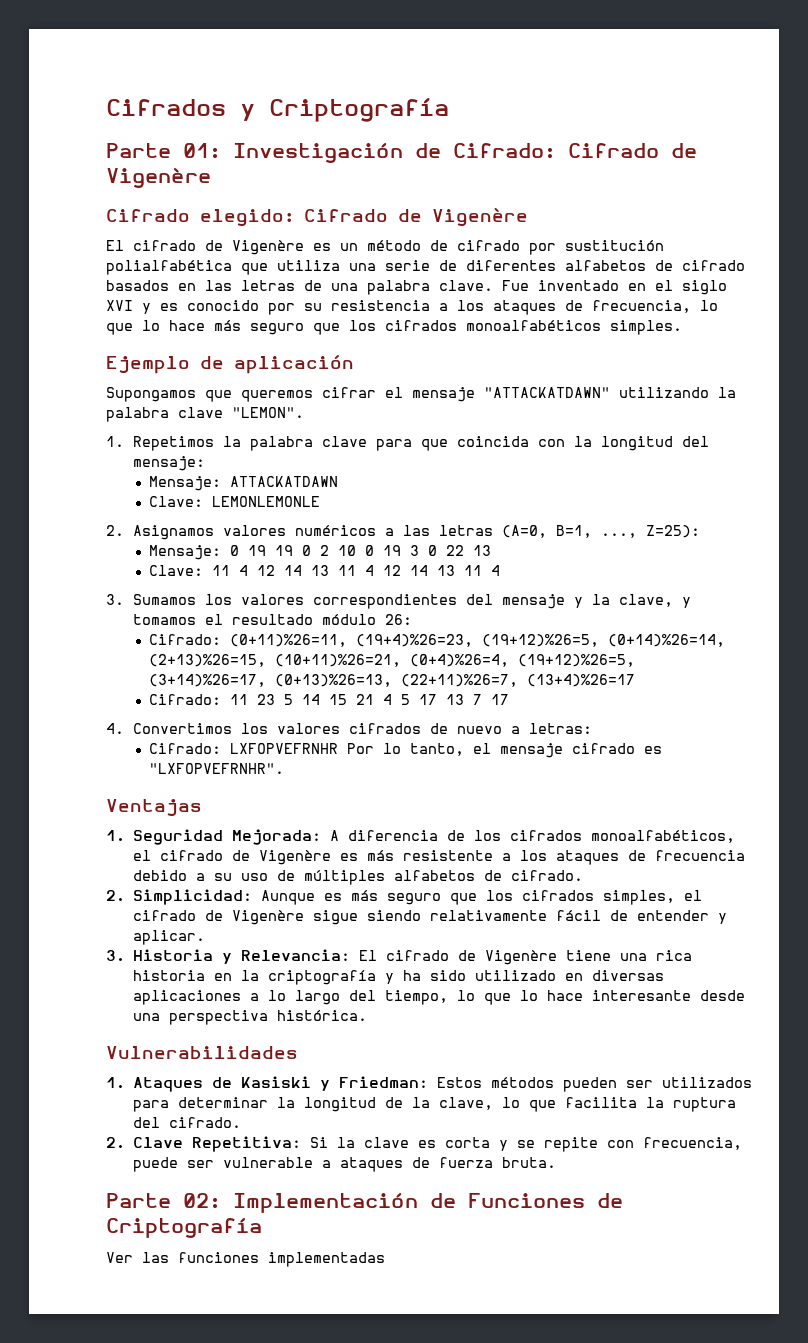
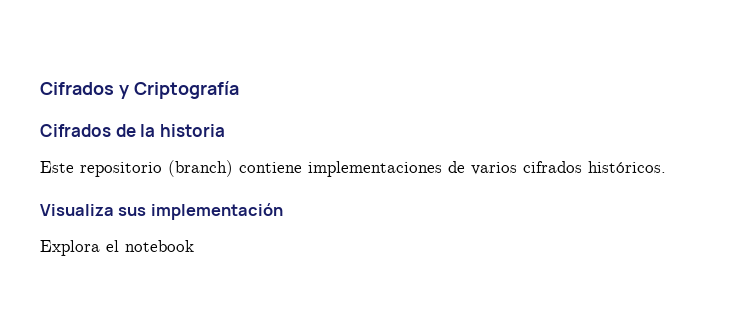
- Parte 01: Investigación de Cifrado: Cifrado de Vigenère
- Cifrado elegido: Cifrado de Vigenère
- El cifrado de Vigenère es un método de cifrado por sustitución polialfabética que utiliza una serie de diferentes alfabetos de cifrado basados en las letras de una palabra clave. Fue inventado en el siglo XVI y es conocido por su resistencia a los ataques de frecuencia, lo que lo hace más seguro que los cifrados monoalfabéticos simples.
- Ejemplo de aplicación
- Supongamos que queremos cifrar el mensaje "ATTACKATDAWN" utilizando la palabra clave "LEMON".
- 1. Repetimos la palabra clave para que coincida con la longitud del mensaje:
- Mensaje: ATTACKATDAWN
- Clave: LEMONLEMONLE
- 2. Asignamos valores numéricos a las letras (A=0, B=1, ..., Z=25):
- Mensaje: 0 19 19 0 2 10 0 19 3 0 22 13
- Clave: 11 4 12 14 13 11 4 12 14 13 11 4
- 3. Sumamos los valores correspondientes del mensaje y la clave, y tomamos el resultado módulo 26:
- Cifrado: (0+11)%26=11, (19+4)%26=23, (19+12)%26=5, (0+14)%26=14, (2+13)%26=15, (10+11)%26=21, (0+4)%26=4, (19+12)%26=5, (3+14)%26=17, (0+13)%26=13, (22+11)%26=7, (13+4)%26=17
- Cifrado: 11 23 5 14 15 21 4 5 17 13 7 17
- 4. Convertimos los valores cifrados de nuevo a letras:
- Cifrado: LXFOPVEFRNHR Por lo tanto, el mensaje cifrado es "LXFOPVEFRNHR".
- Ventajas
- 1. Seguridad Mejorada: A diferencia de los cifrados monoalfabéticos, el cifrado de Vigenère es más resistente a los ataques de frecuencia debido a su uso de múltiples alfabetos de cifrado.
- 2. Simplicidad: Aunque es más seguro que los cifrados simples, el cifrado de Vigenère sigue siendo relativamente fácil de entender y aplicar.
- 3. Historia y Relevancia: El cifrado de Vigenère tiene una rica historia en la criptografía y ha sido utilizado en diversas aplicaciones a lo largo del tiempo, lo que lo hace interesante desde una perspectiva histórica.
- Vulnerabilidades
- 1. Ataques de Kasiski y Friedman: Estos métodos pueden ser utilizados para determinar la longitud de la clave, lo que facilita la ruptura del cifrado.
- 2. Clave Repetitiva: Si la clave es corta y se repite con frecuencia, puede ser vulnerable a ataques de fuerza bruta.
- Parte 02: Implementación de Funciones de Criptografía
- Ver las funciones implementadas
+ Cifrados de la historia
+ Este repositorio (branch) contiene implementaciones de varios cifrados históricos.
+ Visualiza sus implementación
+ Explora el notebook

